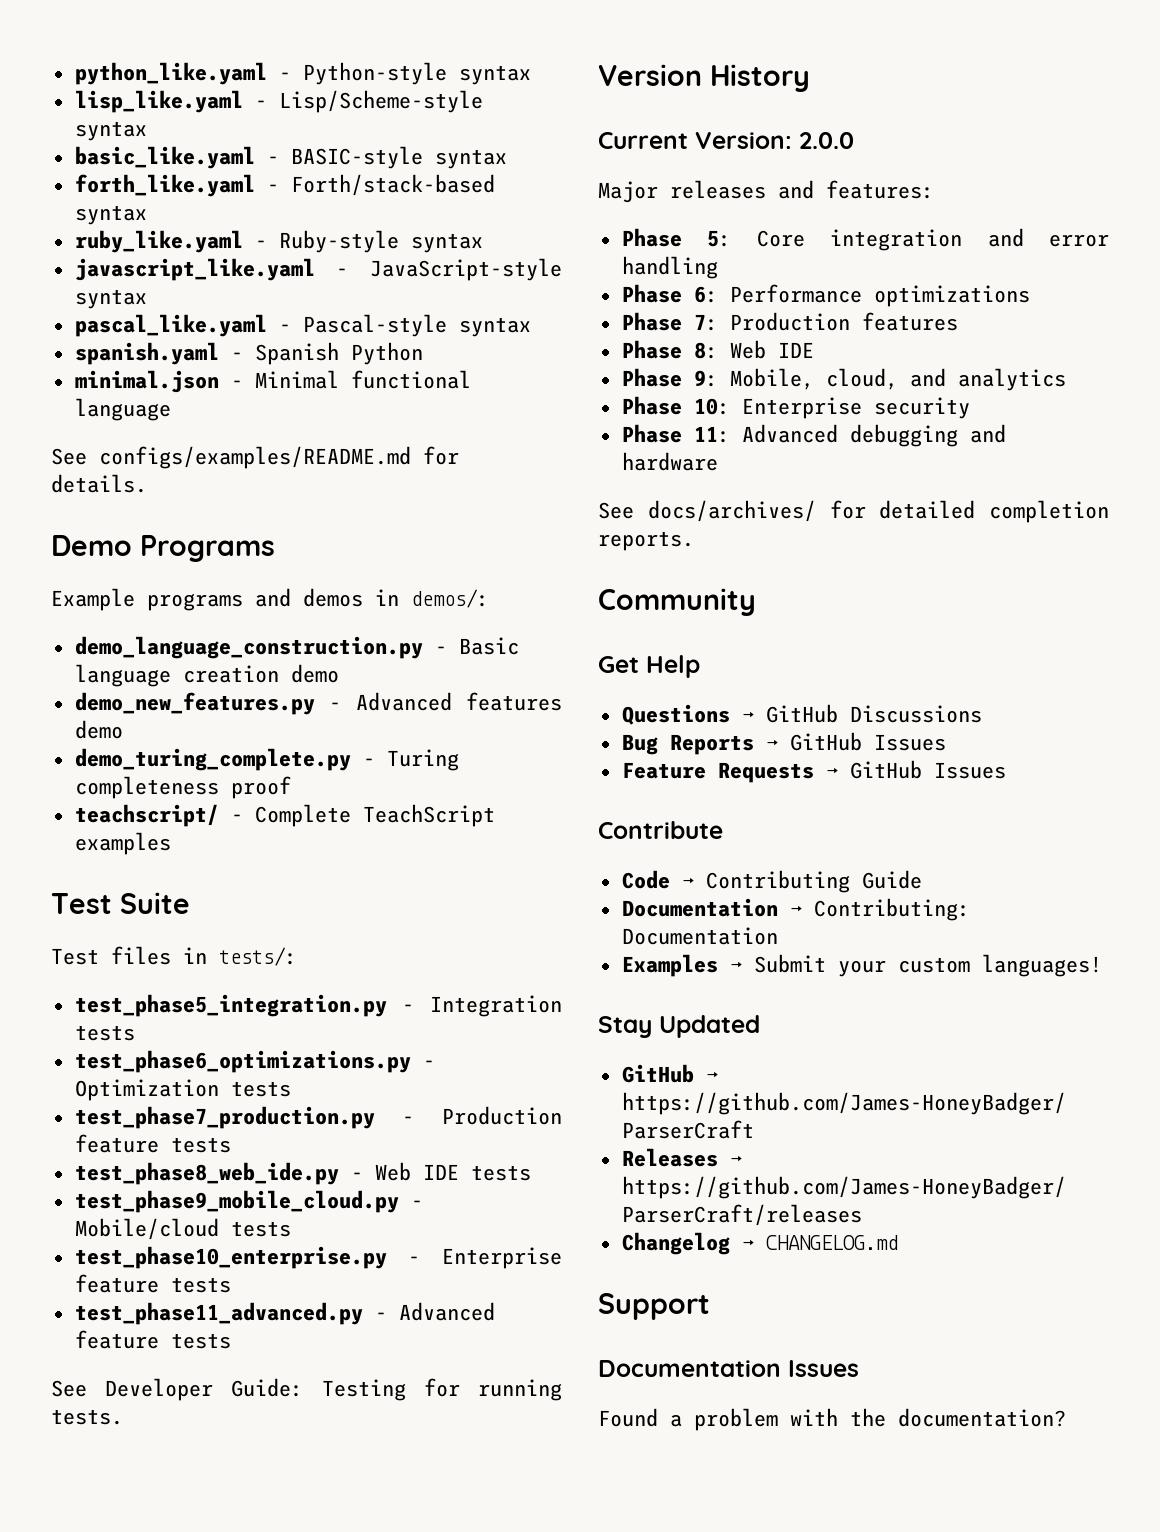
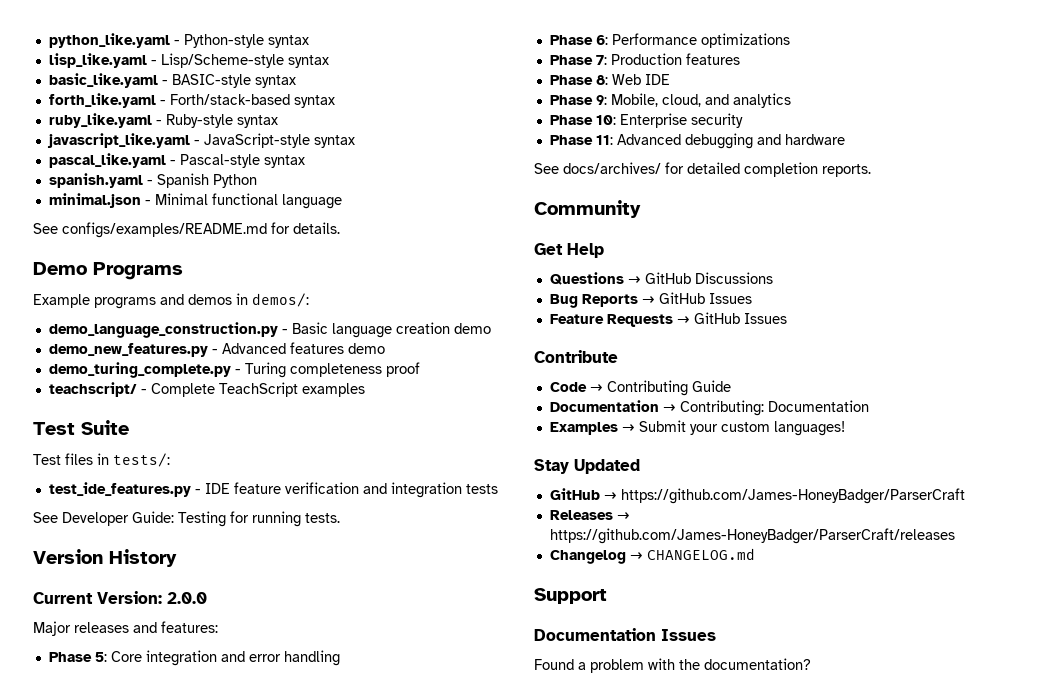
- test_phase5_integration.py - Integration tests
- test_phase6_optimizations.py - Optimization tests
- test_phase7_production.py - Production feature tests
- test_phase8_web_ide.py - Web IDE tests
- test_phase9_mobile_cloud.py - Mobile/cloud tests
- test_phase10_enterprise.py - Enterprise feature tests
- test_phase11_advanced.py - Advanced feature tests
+ test_ide_features.py - IDE feature verification and integration tests

